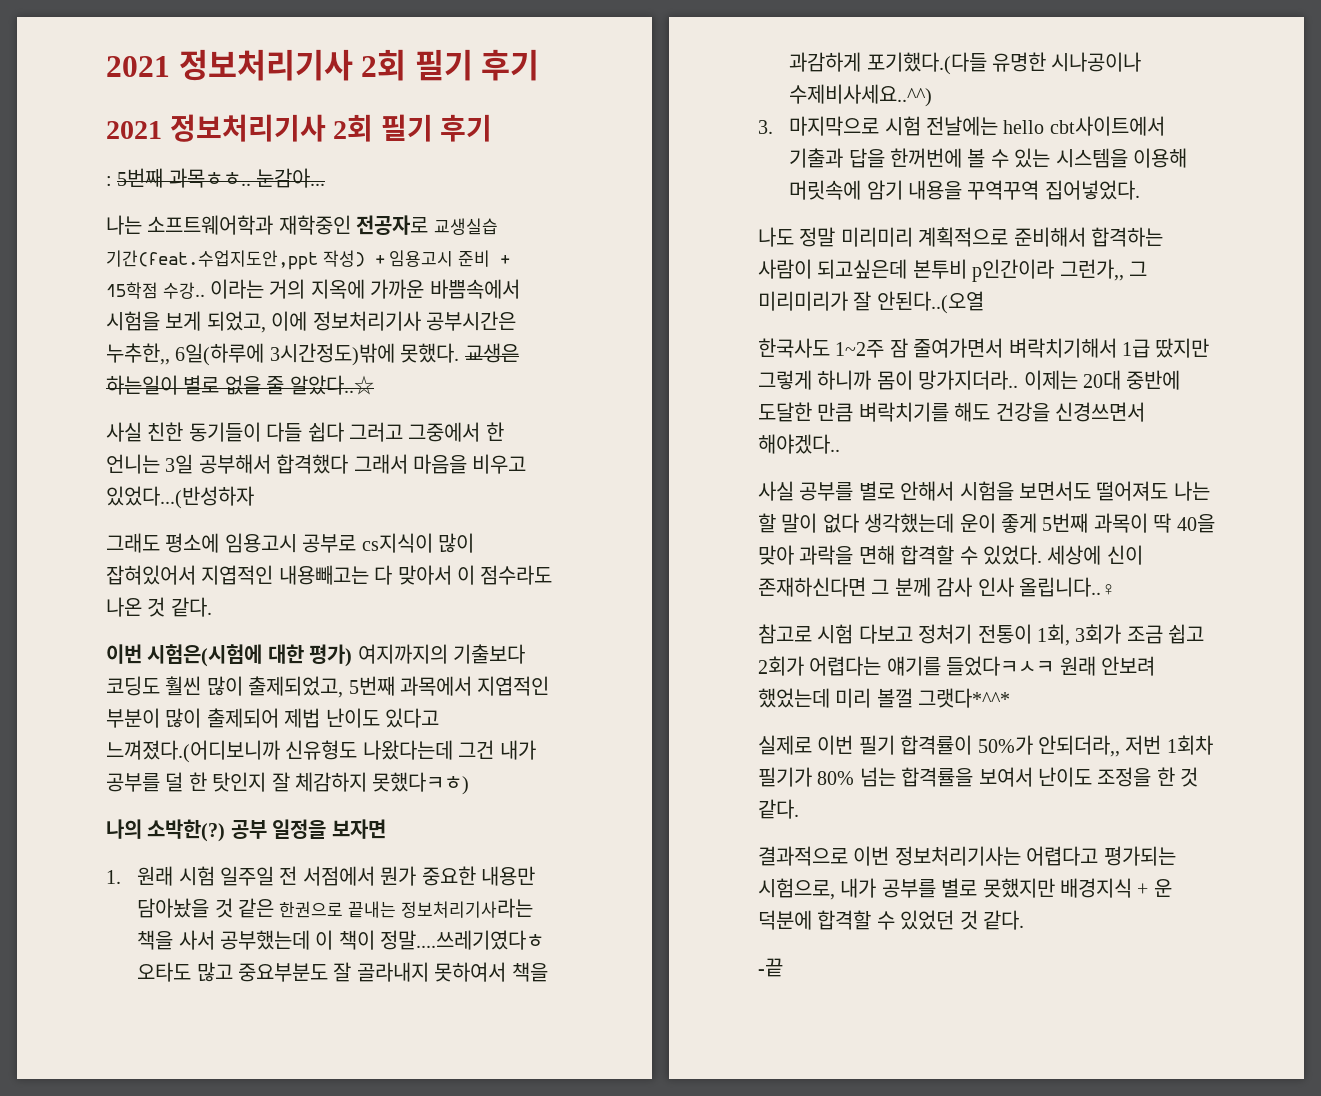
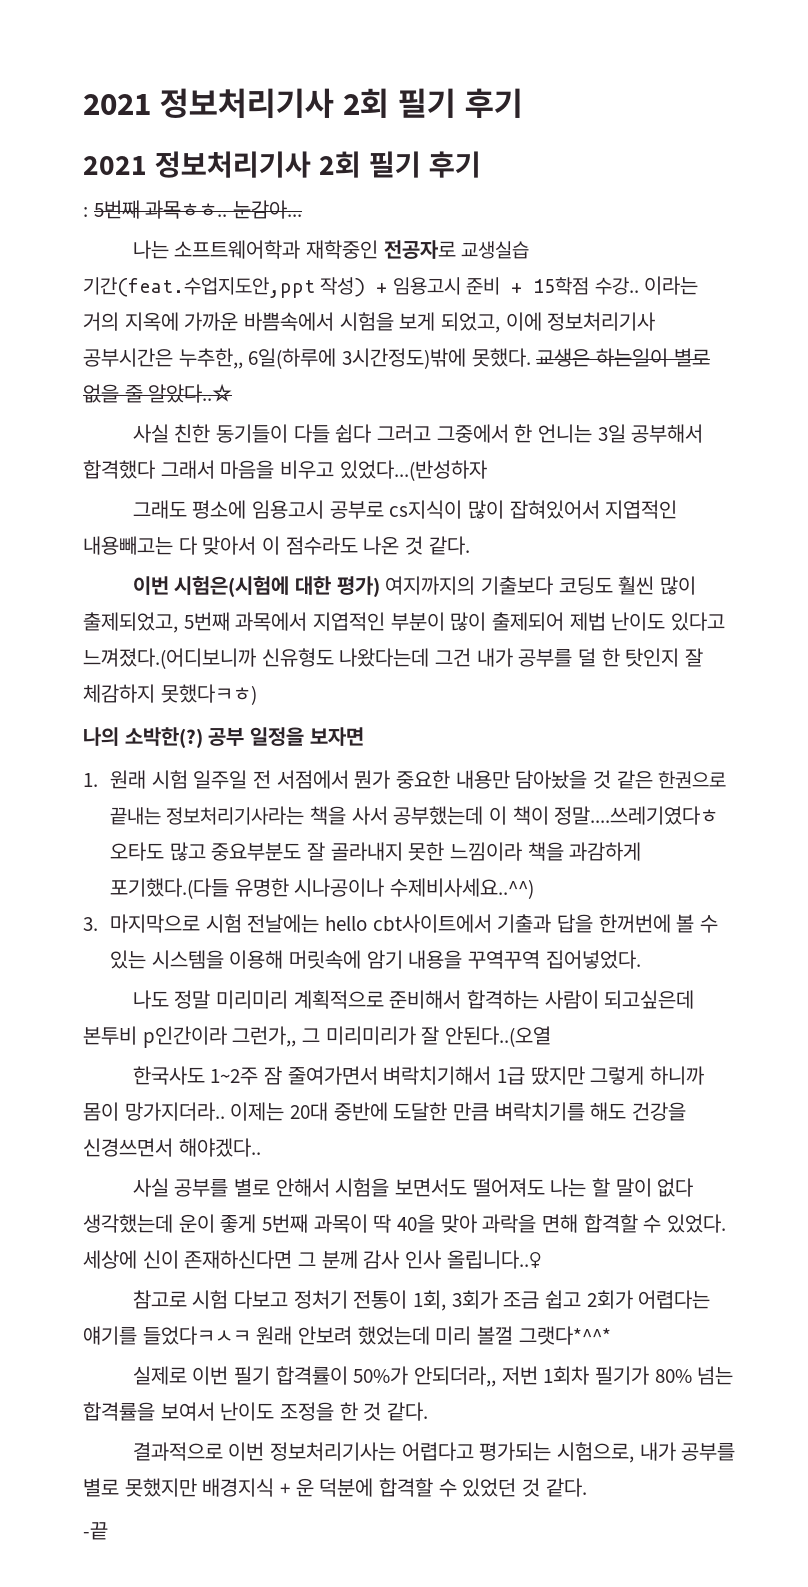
- 1. 원래 시험 일주일 전 서점에서 뭔가 중요한 내용만 담아놨을 것 같은 한권으로 끝내는 정보처리기사라는 책을 사서 공부했는데 이 책이 정말....쓰레기였다ㅎ 오타도 많고 중요부분도 잘 골라내지 못하여서 책을 과감하게 포기했다.(다들 유명한 시나공이나 수제비사세요..^^)
+ 1. 원래 시험 일주일 전 서점에서 뭔가 중요한 내용만 담아놨을 것 같은 한권으로 끝내는 정보처리기사라는 책을 사서 공부했는데 이 책이 정말....쓰레기였다ㅎ 오타도 많고 중요부분도 잘 골라내지 못한 느낌이라 책을 과감하게 포기했다.(다들 유명한 시나공이나 수제비사세요..^^)

